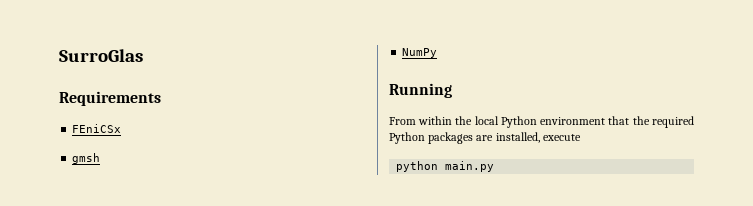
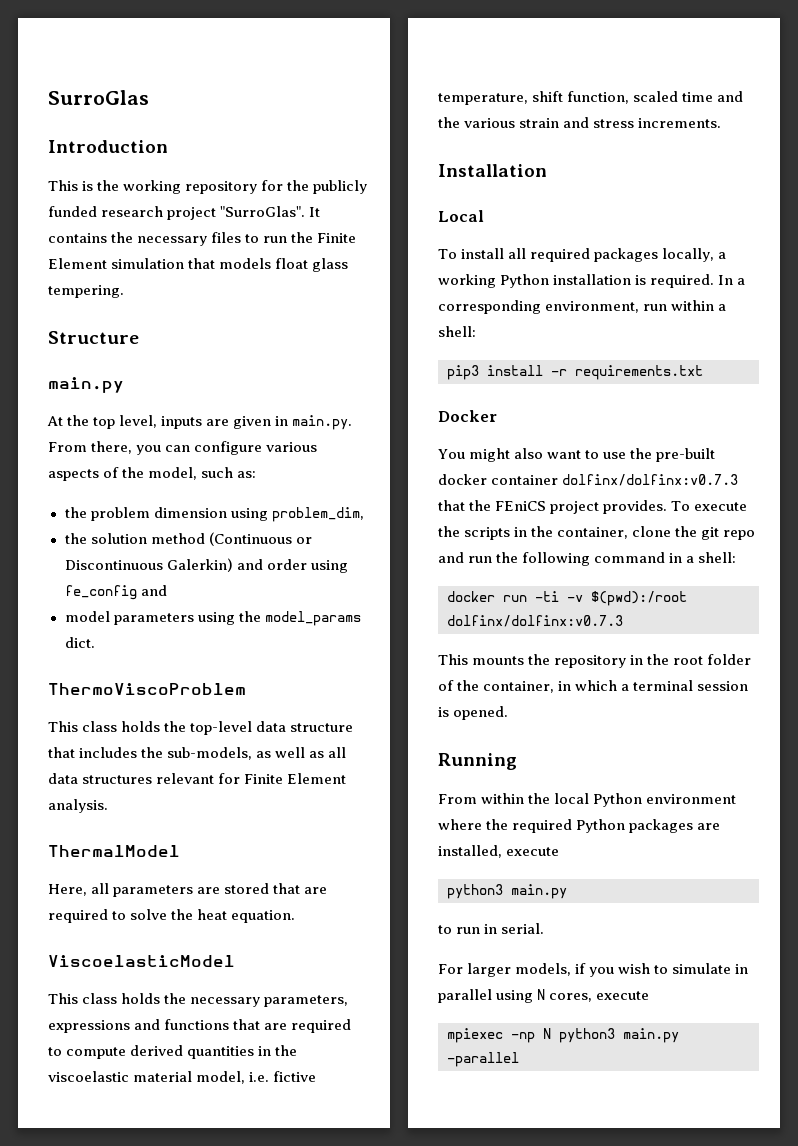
- Requirements
- FEniCSx
- gmsh
- NumPy
+ Introduction
+ This is the working repository for the publicly funded research project "SurroGlas". It contains the necessary files to run the Finite Element simulation that models float glass tempering.
+ Structure
+ main.py
+ At the top level, inputs are given in main.py. From there, you can configure various aspects of the model, such as:
+ the problem dimension using problem_dim,
+ the solution method (Continuous or Discontinuous Galerkin) and order using fe_config and
+ model parameters using the model_params dict.
+ ThermoViscoProblem
+ This class holds the top-level data structure that includes the sub-models, as well as all data structures relevant for Finite Element analysis.
+ ThermalModel
+ Here, all parameters are stored that are required to solve the heat equation.
+ ViscoelasticModel
+ This class holds the necessary parameters, expressions and functions that are required to compute derived quantities in the viscoelastic material model, i.e. fictive temperature, shift function, scaled time and the various strain and stress increments.
+ Installation
+ Local
+ To install all required packages locally, a working Python installation is required. In a corresponding environment, run within a shell:
+ pip3 install -r requirements.txt
+ Docker
+ You might also want to use the pre-built docker container dolfinx/dolfinx:v0.7.3 that the FEniCS project provides. To execute the scripts in the container, clone the git repo and run the following command in a shell:
+ docker run -ti -v $(pwd):/root dolfinx/dolfinx:v0.7.3
+ This mounts the repository in the root folder of the container, in which a terminal session is opened.
- From within the local Python environment that the required Python packages are installed, execute
- python main.py
+ From within the local Python environment where the required Python packages are installed, execute
+ python3 main.py
+ to run in serial.
+ For larger models, if you wish to simulate in parallel using N cores, execute
+ mpiexec -np N python3 main.py -parallel

